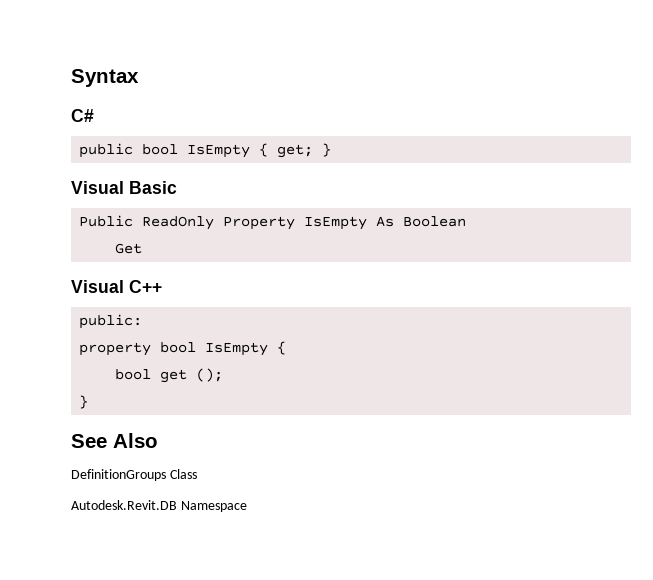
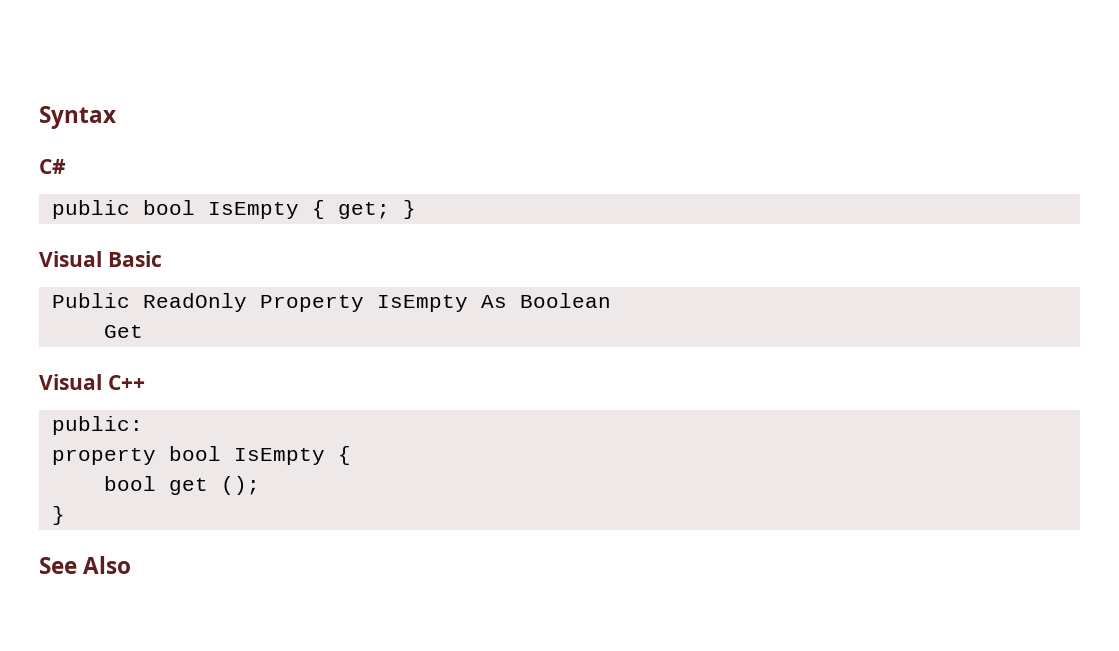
- DefinitionGroups Class
- Autodesk.Revit.DB Namespace

